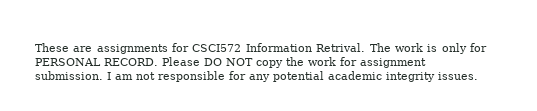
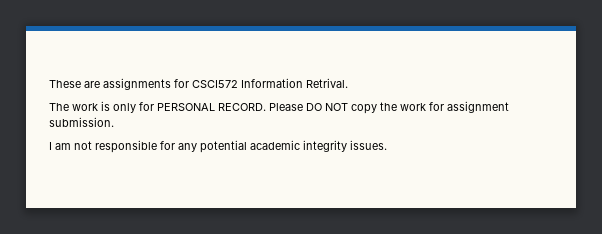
- These are assignments for CSCI572 Information Retrival. The work is only for PERSONAL RECORD.
+ These are assignments for CSCI572 Information Retrival.
+ The work is only for PERSONAL RECORD.
- Please DO NOT copy the work for assignment submission. I am not responsible for any potential academic integrity issues.
+ Please DO NOT copy the work for assignment submission.
+ I am not responsible for any potential academic integrity issues.

